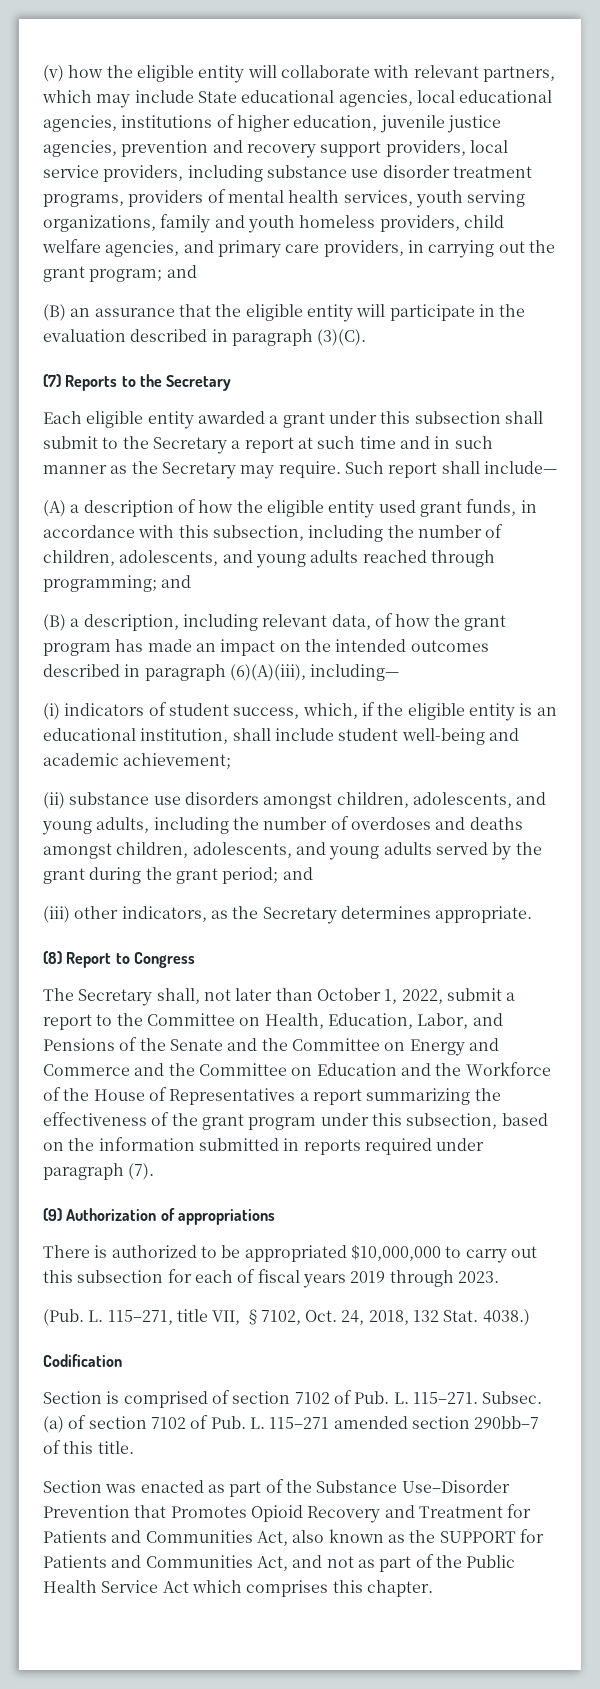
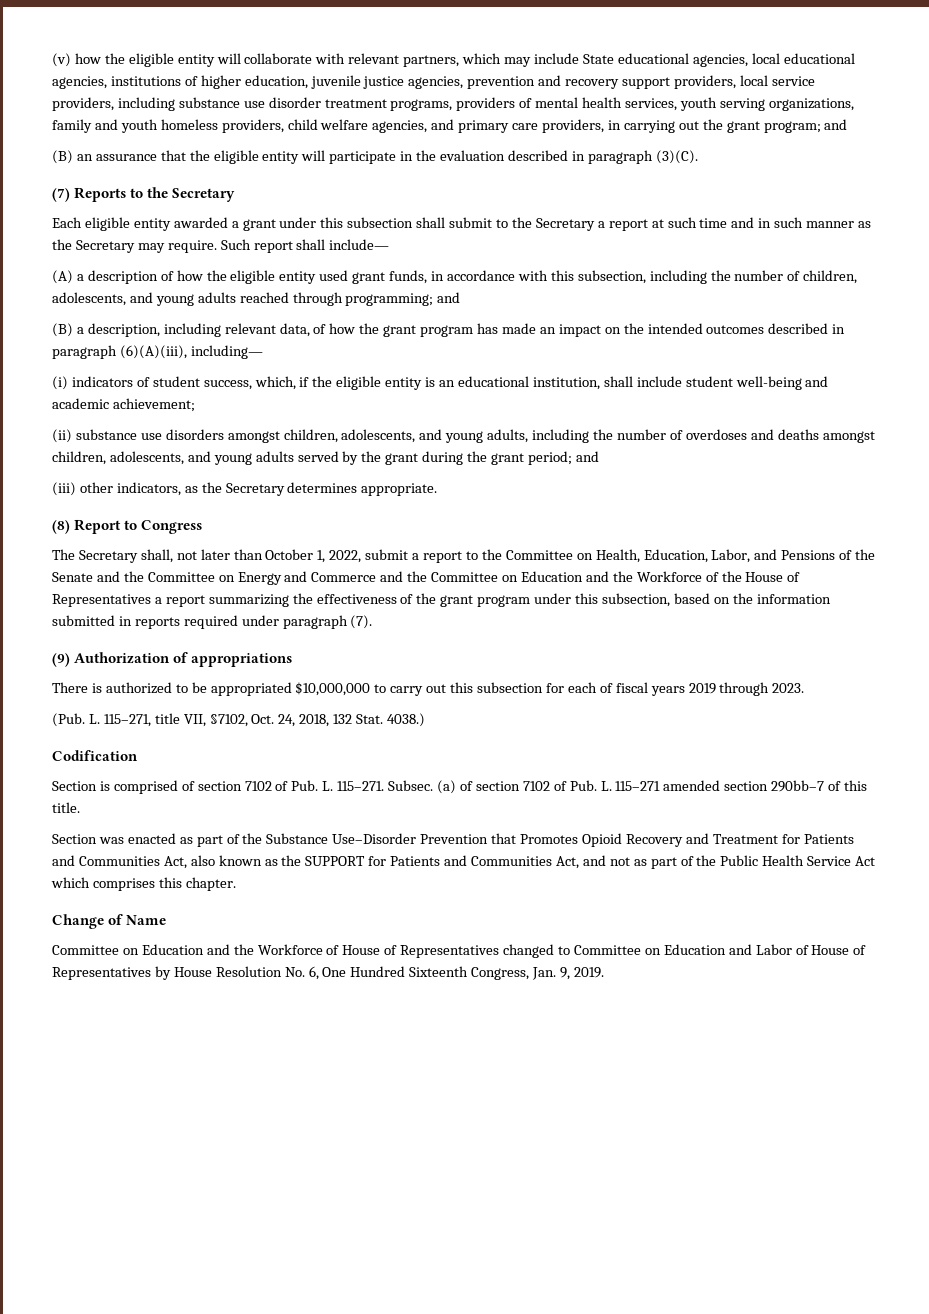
+ Change of Name
+ Committee on Education and the Workforce of House of Representatives changed to Committee on Education and Labor of House of Representatives by House Resolution No. 6, One Hundred Sixteenth Congress, Jan. 9, 2019.

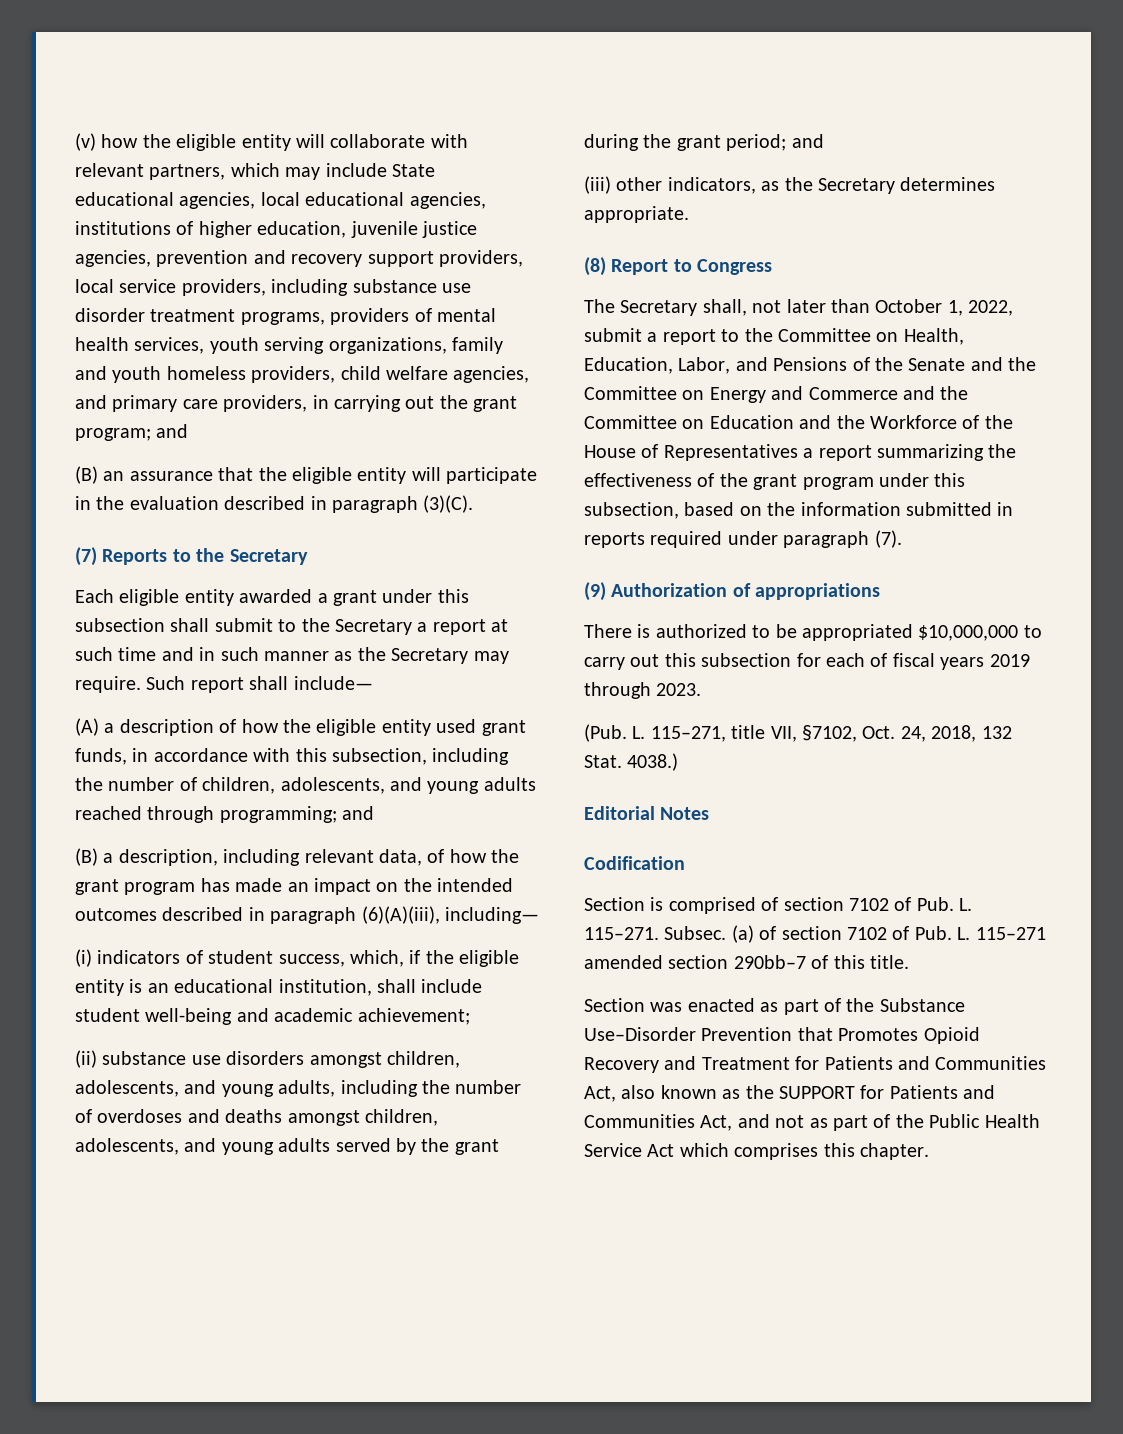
+ Editorial Notes
- Change of Name
- Committee on Education and the Workforce of House of Representatives changed to Committee on Education and Labor of House of Representatives by House Resolution No. 6, One Hundred Sixteenth Congress, Jan. 9, 2019.

